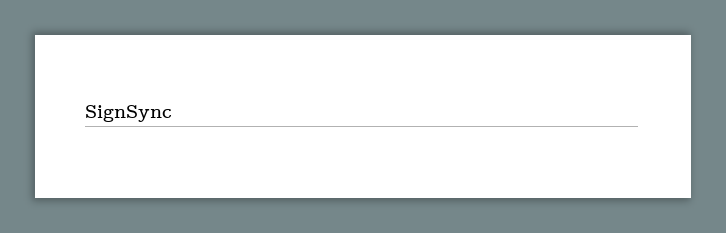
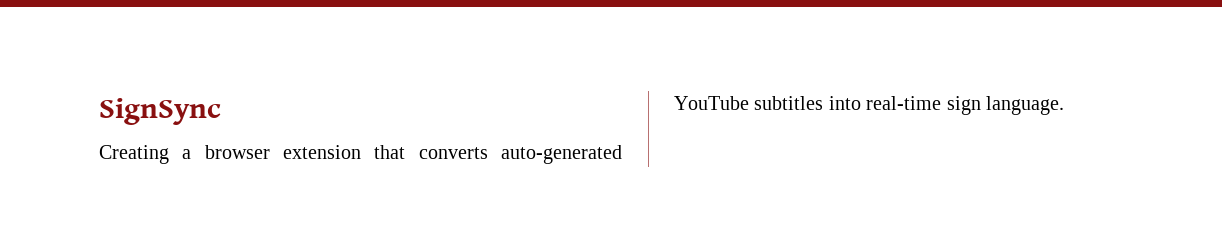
+ Creating a browser extension that converts auto-generated YouTube subtitles into real-time sign language.

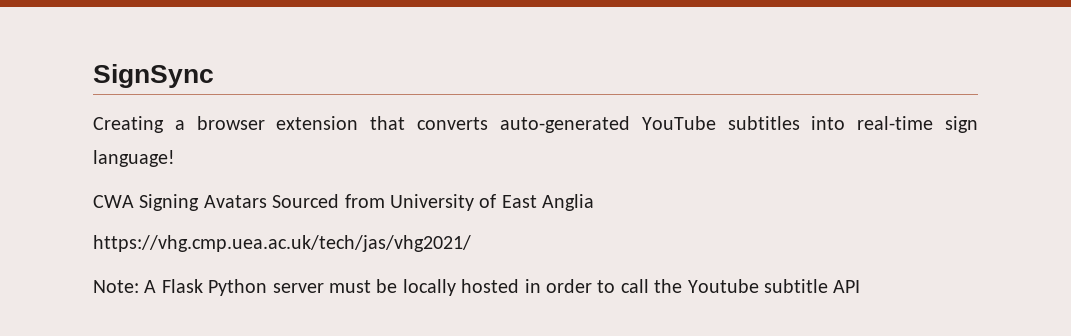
- Creating a browser extension that converts auto-generated YouTube subtitles into real-time sign language.
+ Creating a browser extension that converts auto-generated YouTube subtitles into real-time sign language!
+ CWA Signing Avatars Sourced from University of East Anglia
+ https://vhg.cmp.uea.ac.uk/tech/jas/vhg2021/
+ Note: A Flask Python server must be locally hosted in order to call the Youtube subtitle API

